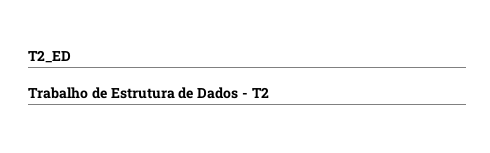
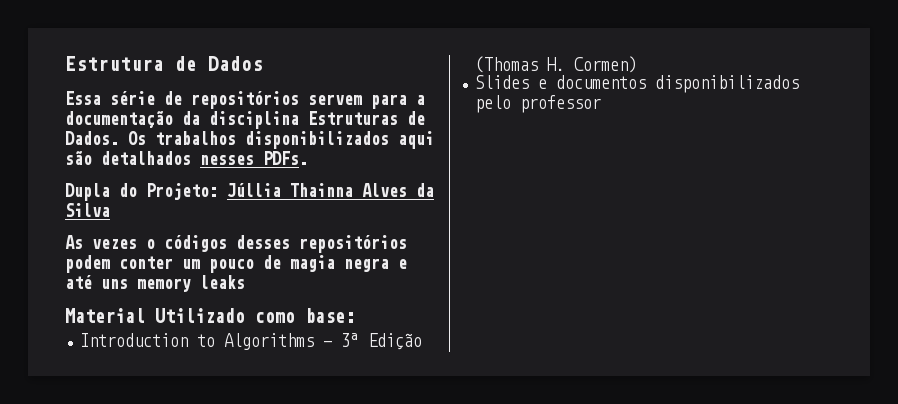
- T2_ED
- Trabalho de Estrutura de Dados - T2
+ Estrutura de Dados
+ Essa série de repositórios servem para a documentação da disciplina Estruturas de Dados. Os trabalhos disponibilizados aqui são detalhados nesses PDFs.
+ Dupla do Projeto: Júllia Thainna Alves da Silva
+ As vezes o códigos desses repositórios podem conter um pouco de magia negra e até uns memory leaks
+ Material Utilizado como base:
+ Introduction to Algorithms - 3ª Edição (Thomas H. Cormen)
+ Slides e documentos disponibilizados pelo professor

